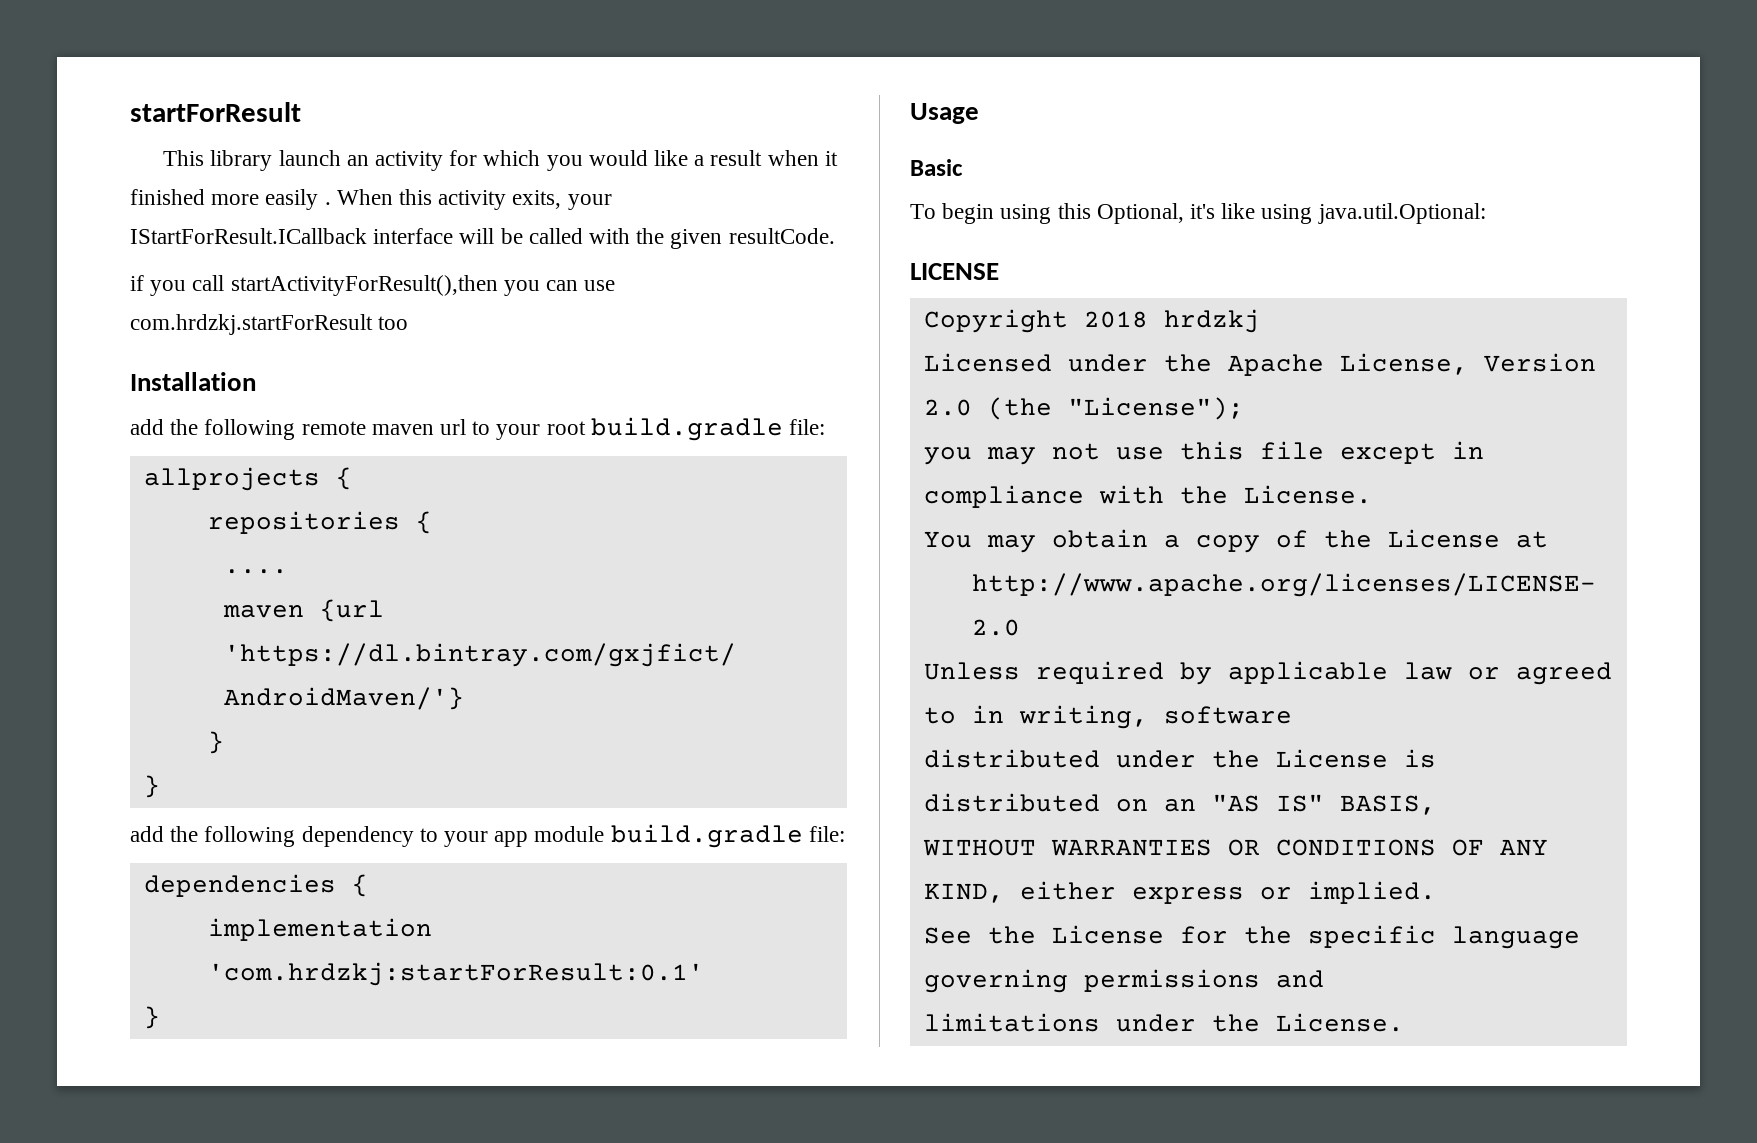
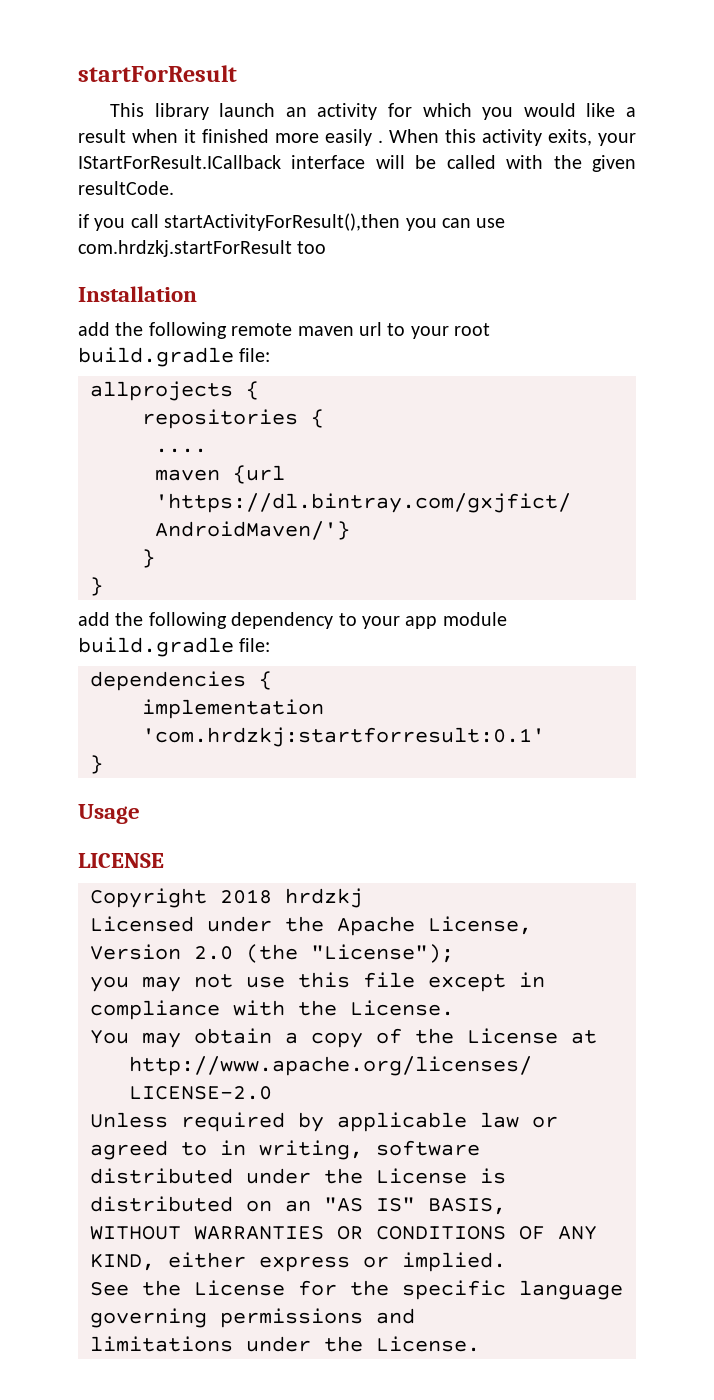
- implementation 'com.hrdzkj:startForResult:0.1'
+ implementation 'com.hrdzkj:startforresult:0.1'
- Basic
- To begin using this Optional, it's like using java.util.Optional:

